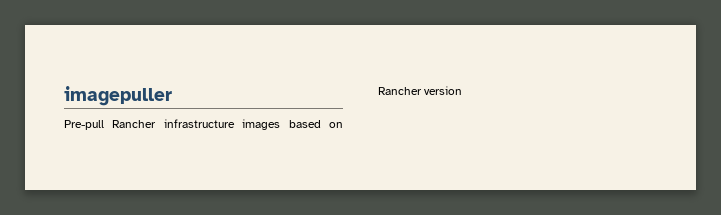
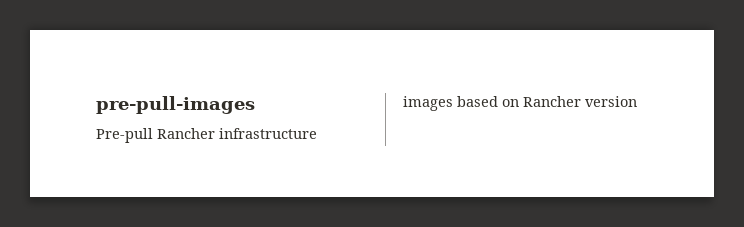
- imagepuller
+ pre-pull-images

